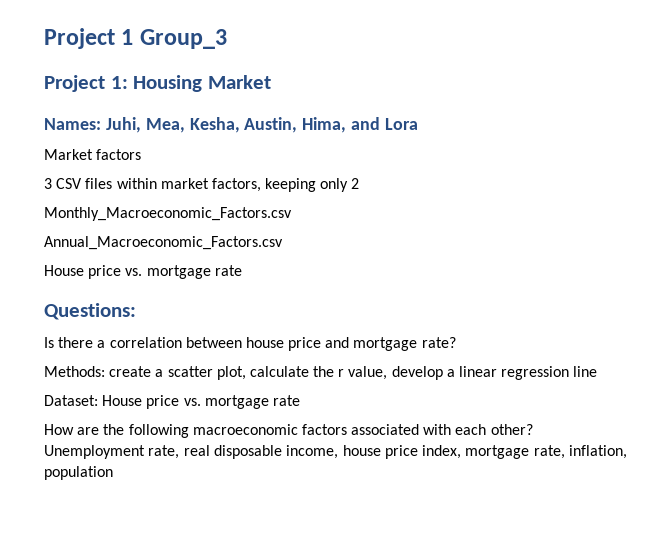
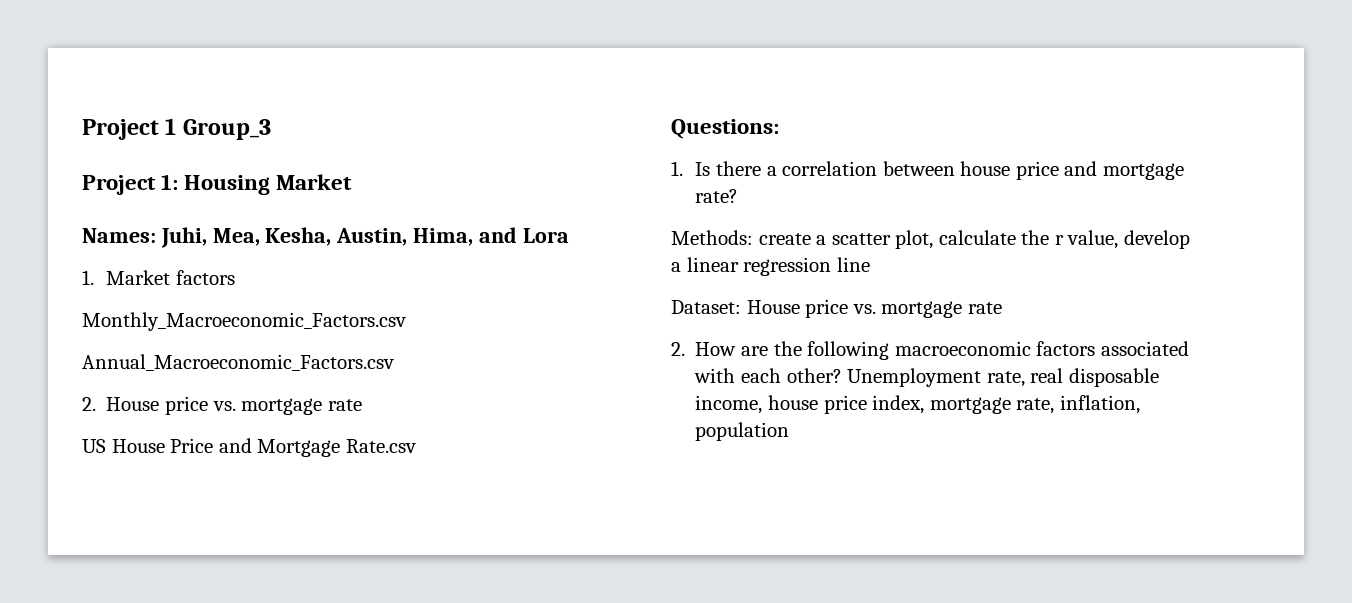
- Market factors
+ 1. Market factors
- 3 CSV files within market factors, keeping only 2
  Annual_Macroeconomic_Factors.csv
- House price vs. mortgage rate
+ 2. House price vs. mortgage rate
+ US House Price and Mortgage Rate.csv
- Is there a correlation between house price and mortgage rate?
+ 1. Is there a correlation between house price and mortgage rate?
- How are the following macroeconomic factors associated with each other?
+ 2. How are the following macroeconomic factors associated with each other?

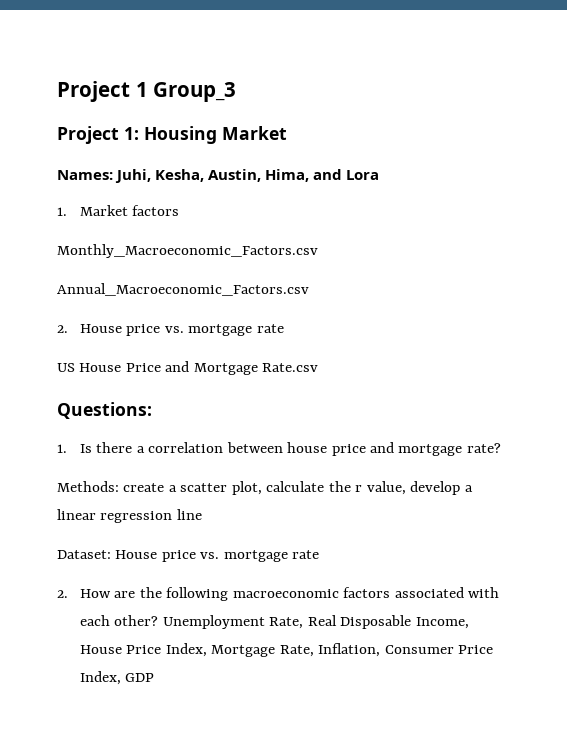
- Names: Juhi, Mea, Kesha, Austin, Hima, and Lora
+ Names: Juhi, Kesha, Austin, Hima, and Lora
- Unemployment rate, real disposable income, house price index, mortgage rate, inflation, population
+ Unemployment Rate, Real Disposable Income, House Price Index, Mortgage Rate, Inflation, Consumer Price Index, GDP

